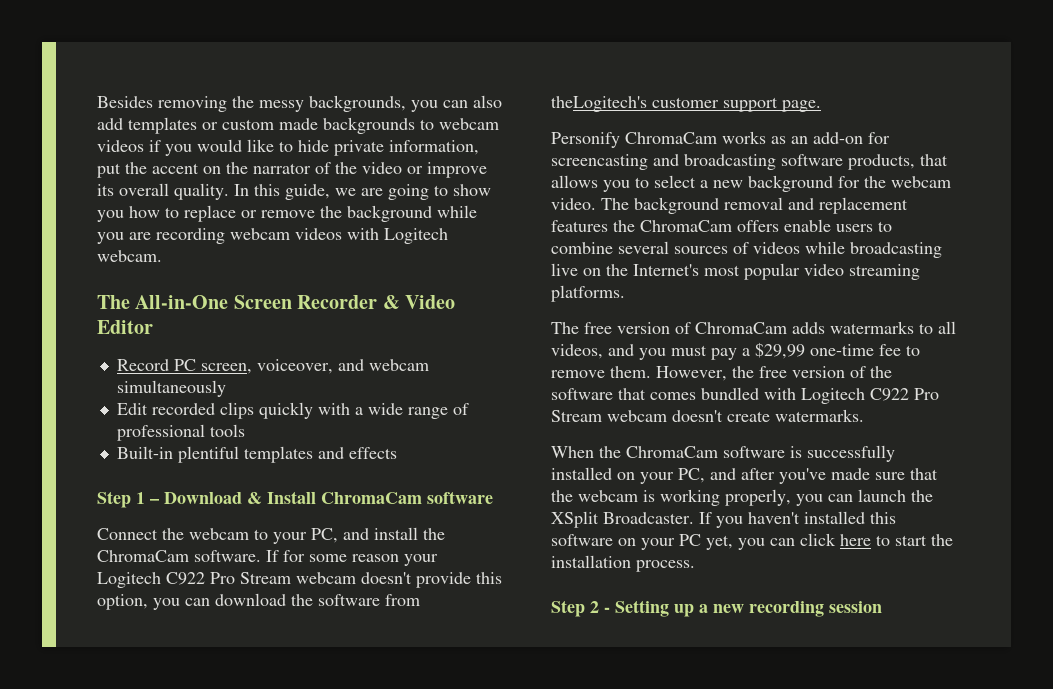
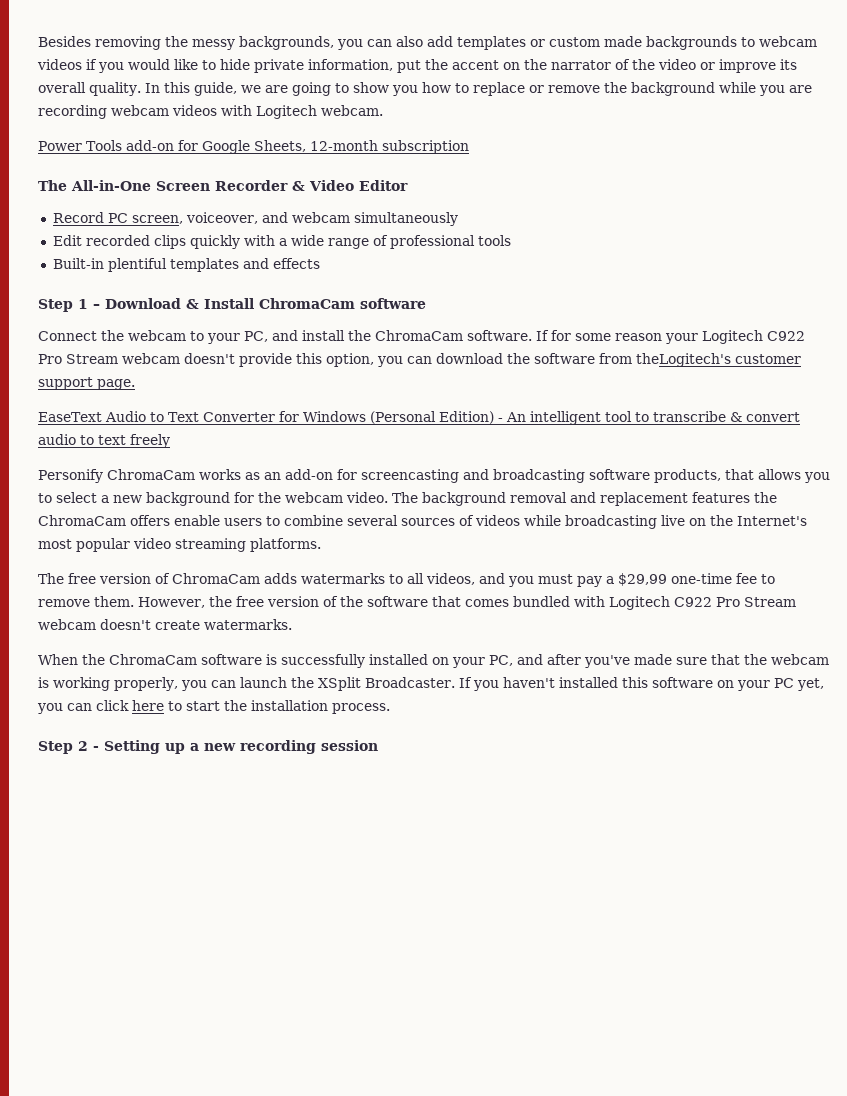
+ Power Tools add-on for Google Sheets, 12-month subscription
+ EaseText Audio to Text Converter for Windows (Personal Edition) - An intelligent tool to transcribe & convert audio to text freely

